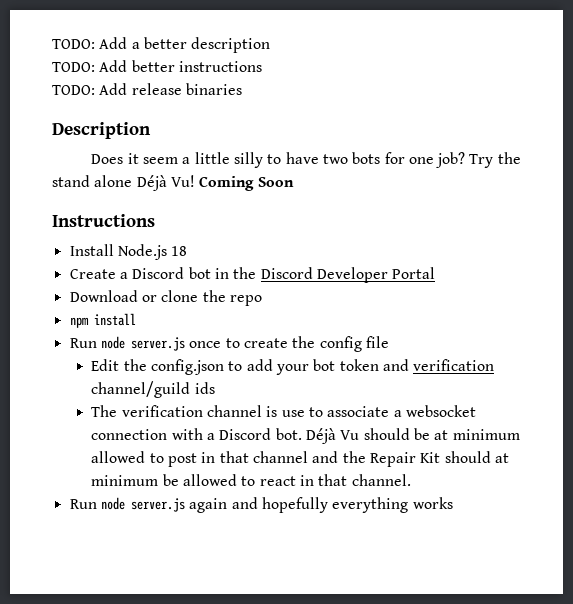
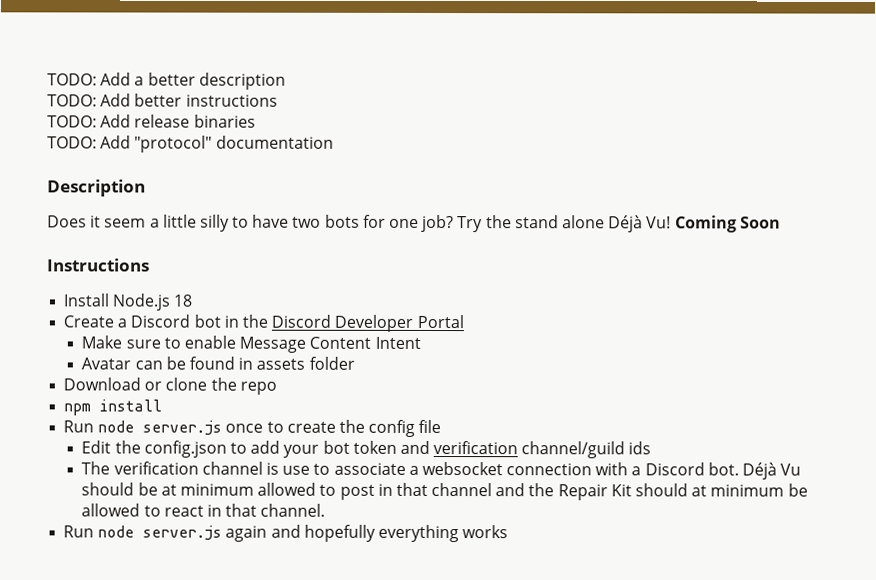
+ TODO: Add "protocol" documentation
+ Make sure to enable Message Content Intent
+ Avatar can be found in assets folder

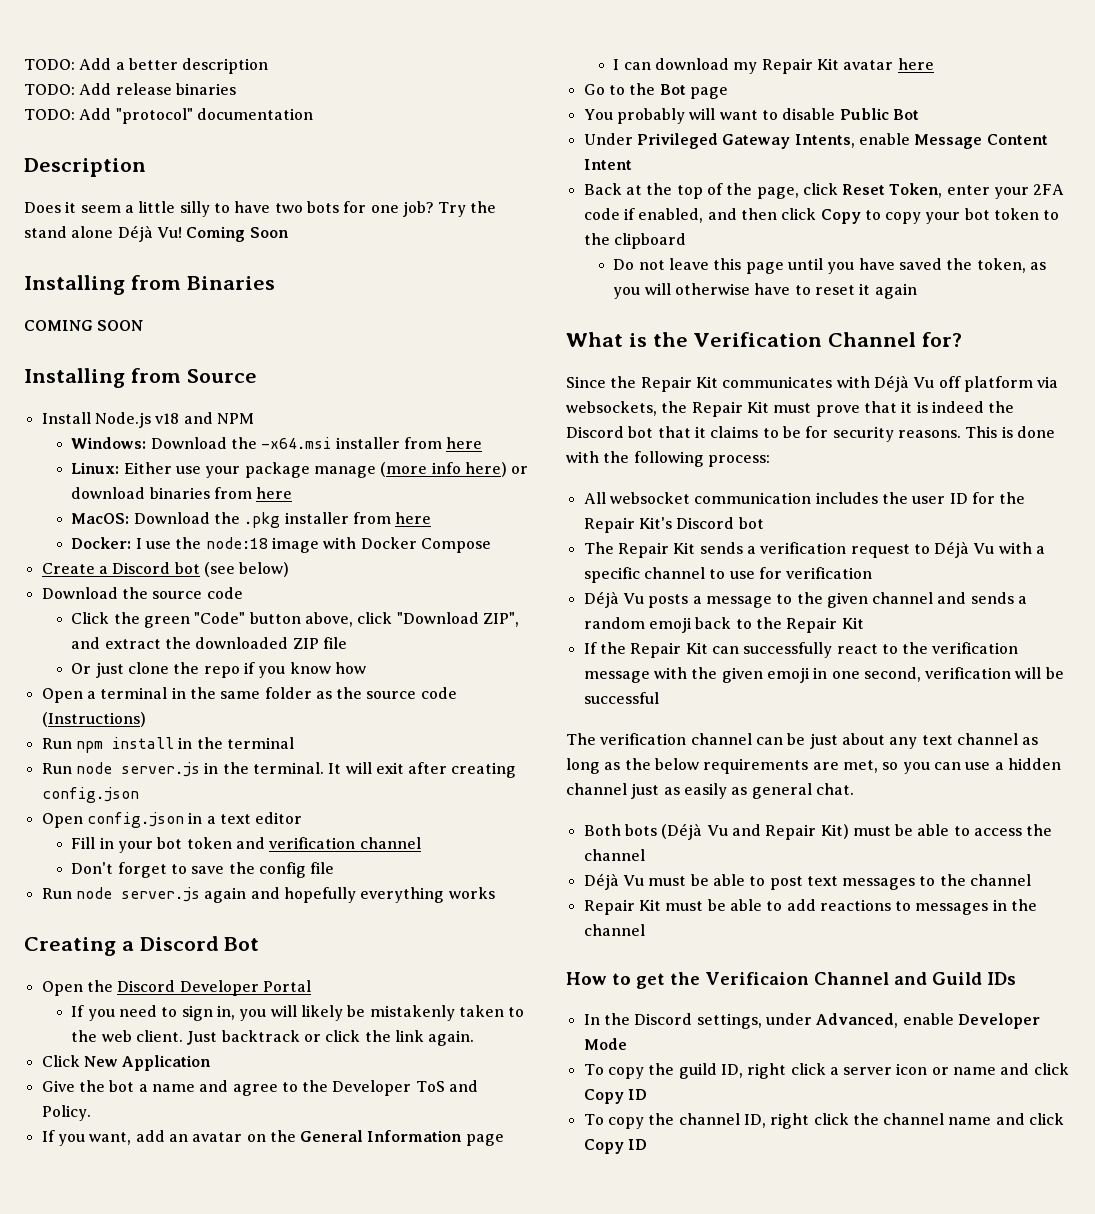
- TODO: Add better instructions
- Instructions
- Install Node.js 18
- Create a Discord bot in the Discord Developer Portal
- Make sure to enable Message Content Intent
- Avatar can be found in assets folder
- Download or clone the repo
- npm install
- Run node server.js once to create the config file
- Edit the config.json to add your bot token and verification channel/guild ids
- The verification channel is use to associate a websocket connection with a Discord bot. Déjà Vu should be at minimum allowed to post in that channel and the Repair Kit should at minimum be allowed to react in that channel.
+ Installing from Binaries
+ COMING SOON
+ Installing from Source
+ Install Node.js v18 and NPM
+ Windows: Download the -x64.msi installer from here
+ Linux: Either use your package manage (more info here) or download binaries from here
+ MacOS: Download the .pkg installer from here
+ Docker: I use the node:18 image with Docker Compose
+ Create a Discord bot (see below)
+ Download the source code
+ Click the green "Code" button above, click "Download ZIP", and extract the downloaded ZIP file
+ Or just clone the repo if you know how
+ Open a terminal in the same folder as the source code (Instructions)
+ Run npm install in the terminal
+ Run node server.js in the terminal. It will exit after creating config.json
+ Open config.json in a text editor
+ Fill in your bot token and verification channel
+ Don't forget to save the config file
+ Creating a Discord Bot
+ Open the Discord Developer Portal
+ If you need to sign in, you will likely be mistakenly taken to the web client. Just backtrack or click the link again.
+ Click New Application
+ Give the bot a name and agree to the Developer ToS and Policy.
+ If you want, add an avatar on the General Information page
+ I can download my Repair Kit avatar here
+ Go to the Bot page
+ You probably will want to disable Public Bot
+ Under Privileged Gateway Intents, enable Message Content Intent
+ Back at the top of the page, click Reset Token, enter your 2FA code if enabled, and then click Copy to copy your bot token to the clipboard
+ Do not leave this page until you have saved the token, as you will otherwise have to reset it again
+ What is the Verification Channel for?
+ Since the Repair Kit communicates with Déjà Vu off platform via websockets, the Repair Kit must prove that it is indeed the Discord bot that it claims to be for security reasons. This is done with the following process:
+ All websocket communication includes the user ID for the Repair Kit's Discord bot
+ The Repair Kit sends a verification request to Déjà Vu with a specific channel to use for verification
+ Déjà Vu posts a message to the given channel and sends a random emoji back to the Repair Kit
+ If the Repair Kit can successfully react to the verification message with the given emoji in one second, verification will be successful
+ The verification channel can be just about any text channel as long as the below requirements are met, so you can use a hidden channel just as easily as general chat.
+ Both bots (Déjà Vu and Repair Kit) must be able to access the channel
+ Déjà Vu must be able to post text messages to the channel
+ Repair Kit must be able to add reactions to messages in the channel
+ How to get the Verificaion Channel and Guild IDs
+ In the Discord settings, under Advanced, enable Developer Mode
+ To copy the guild ID, right click a server icon or name and click Copy ID
+ To copy the channel ID, right click the channel name and click Copy ID

